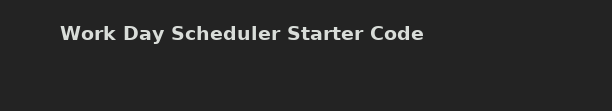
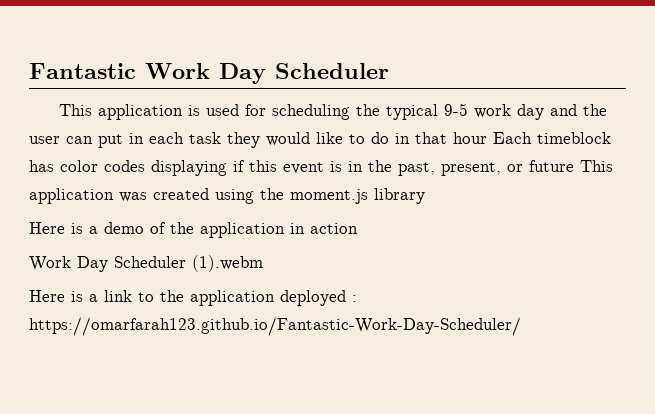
- Work Day Scheduler Starter Code
+ Fantastic Work Day Scheduler
+ This application is used for scheduling the typical 9-5 work day and the user can put in each task they would like to do in that hour Each timeblock has color codes displaying if this event is in the past, present, or future This application was created using the moment.js library
+ Here is a demo of the application in action
+ Work Day Scheduler (1).webm
+ Here is a link to the application deployed : https://omarfarah123.github.io/Fantastic-Work-Day-Scheduler/

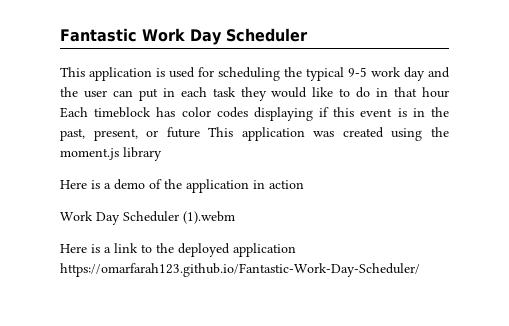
- Here is a link to the application deployed : https://omarfarah123.github.io/Fantastic-Work-Day-Scheduler/
+ Here is a link to the deployed application https://omarfarah123.github.io/Fantastic-Work-Day-Scheduler/

